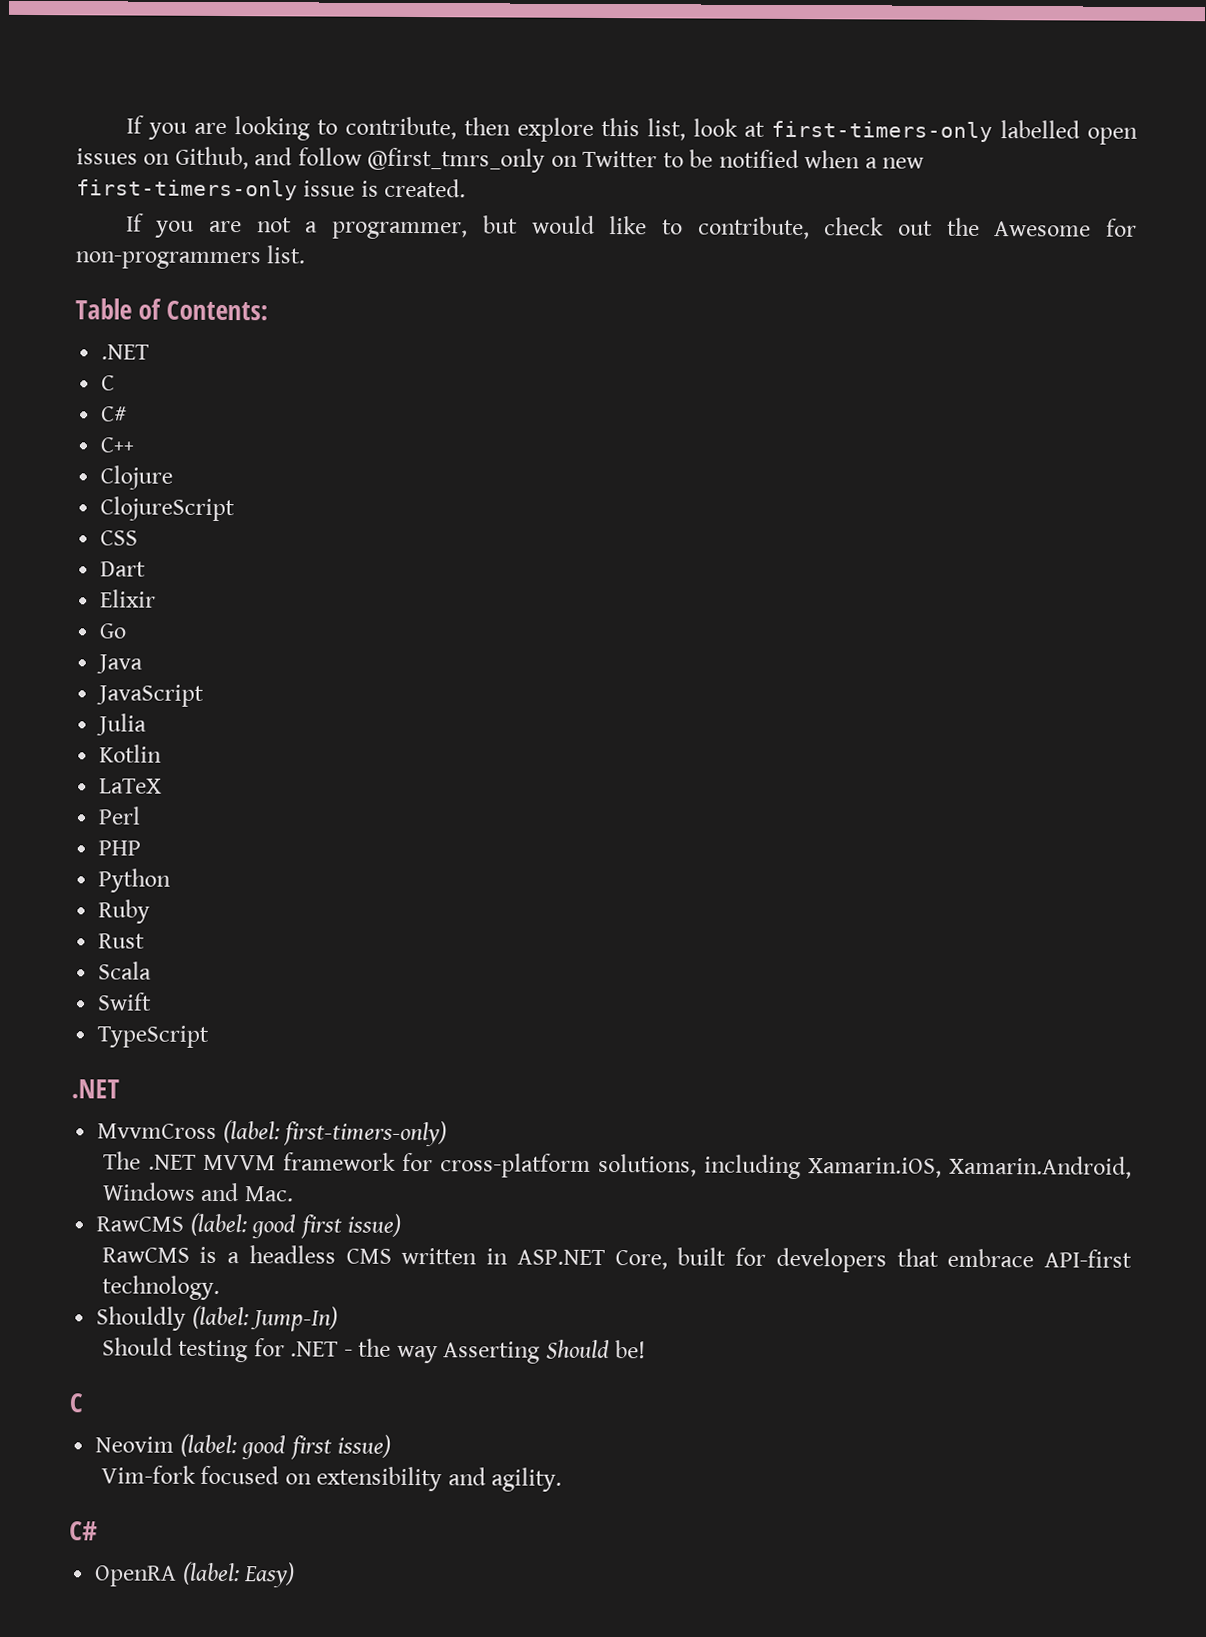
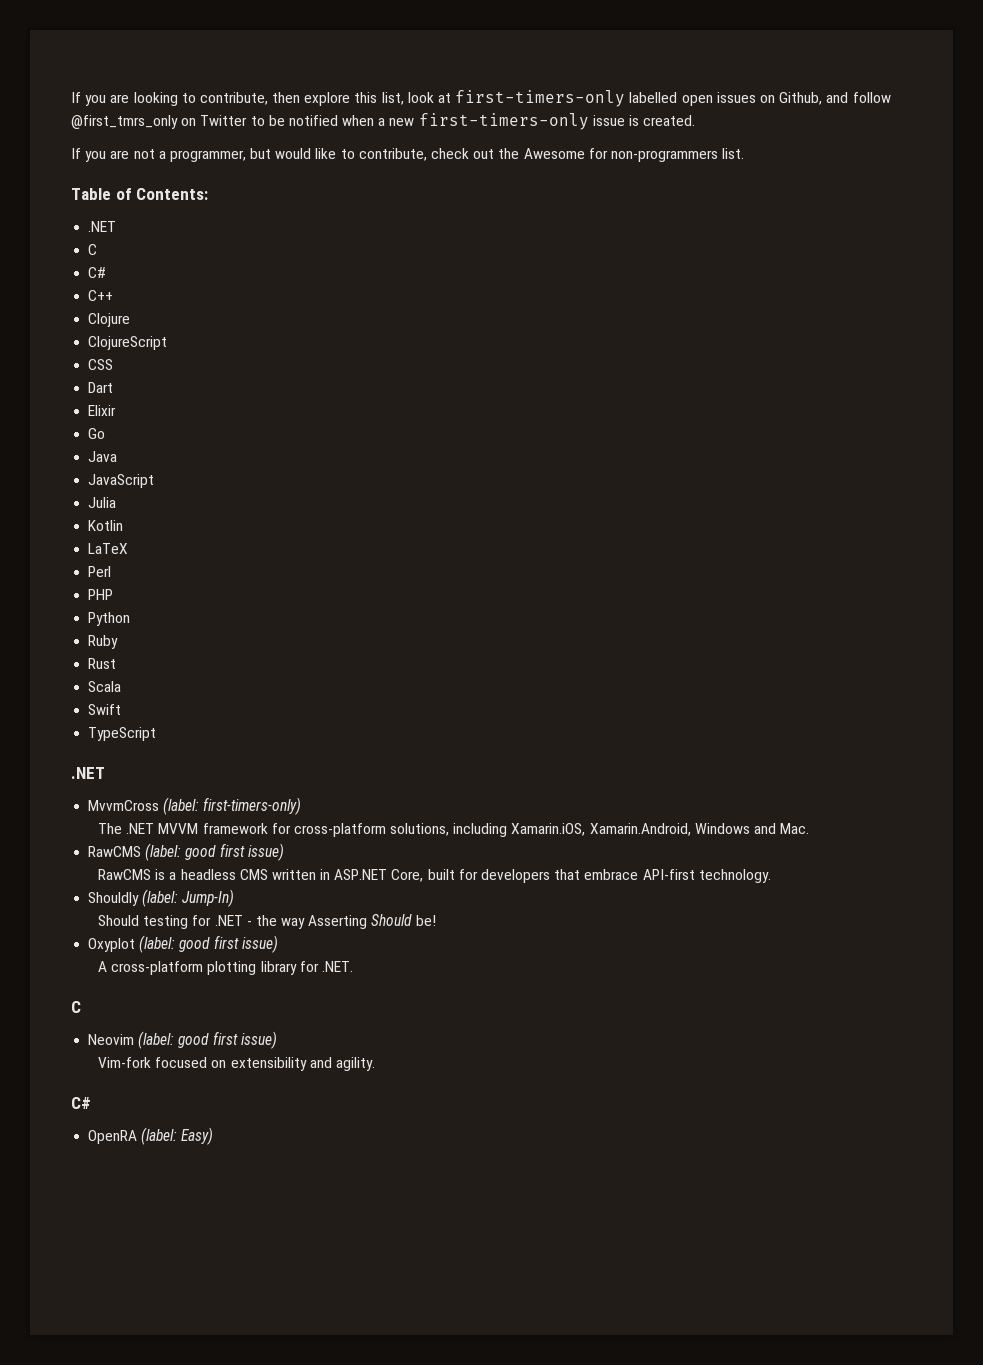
+ Oxyplot (label: good first issue)
+ A cross-platform plotting library for .NET.

